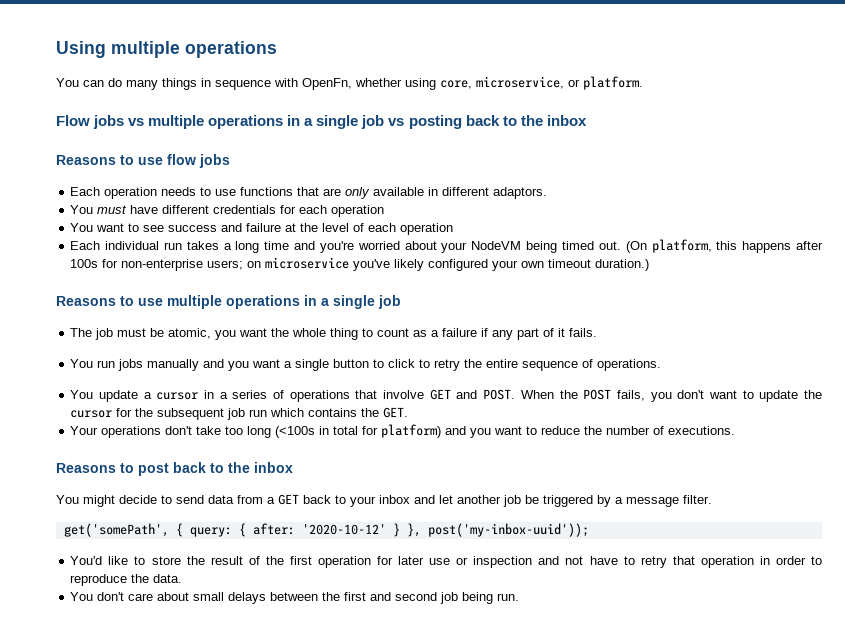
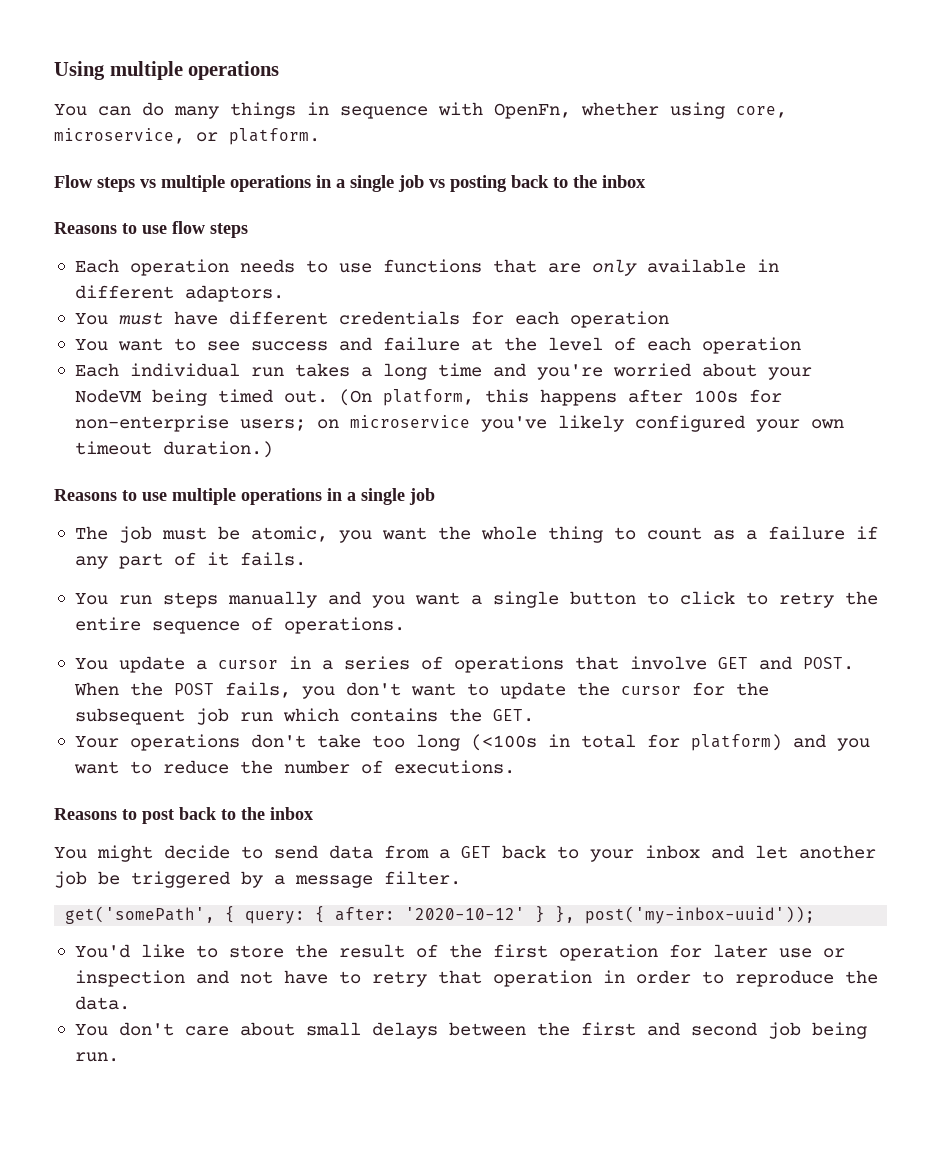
- Flow jobs vs multiple operations in a single job vs posting back to the inbox
+ Flow steps vs multiple operations in a single job vs posting back to the inbox
- Reasons to use flow jobs
+ Reasons to use flow steps
- You run jobs manually and you want a single button to click to retry the entire sequence of operations.
+ You run steps manually and you want a single button to click to retry the entire sequence of operations.

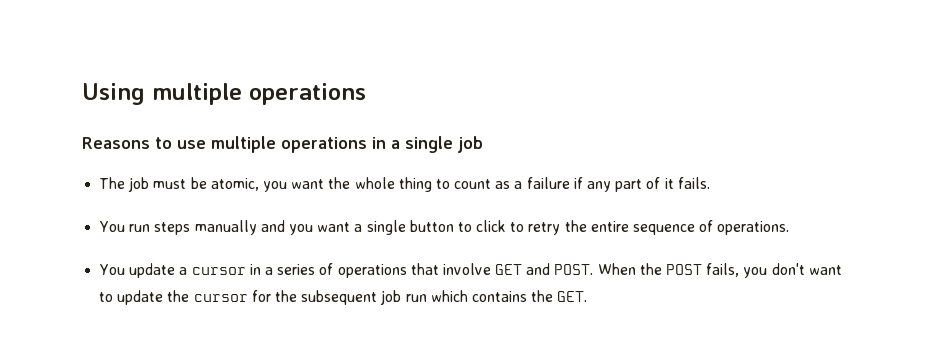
- You can do many things in sequence with OpenFn, whether using core, microservice, or platform.
- Flow steps vs multiple operations in a single job vs posting back to the inbox
- Reasons to use flow steps
- Each operation needs to use functions that are only available in different adaptors.
- You must have different credentials for each operation
- You want to see success and failure at the level of each operation
- Each individual run takes a long time and you're worried about your NodeVM being timed out. (On platform, this happens after 100s for non-enterprise users; on microservice you've likely configured your own timeout duration.)
- Your operations don't take too long (<100s in total for platform) and you want to reduce the number of executions.
- Reasons to post back to the inbox
- You might decide to send data from a GET back to your inbox and let another job be triggered by a message filter.
- get('somePath', { query: { after: '2020-10-12' } }, post('my-inbox-uuid'));
- You'd like to store the result of the first operation for later use or inspection and not have to retry that operation in order to reproduce the data.
- You don't care about small delays between the first and second job being run.

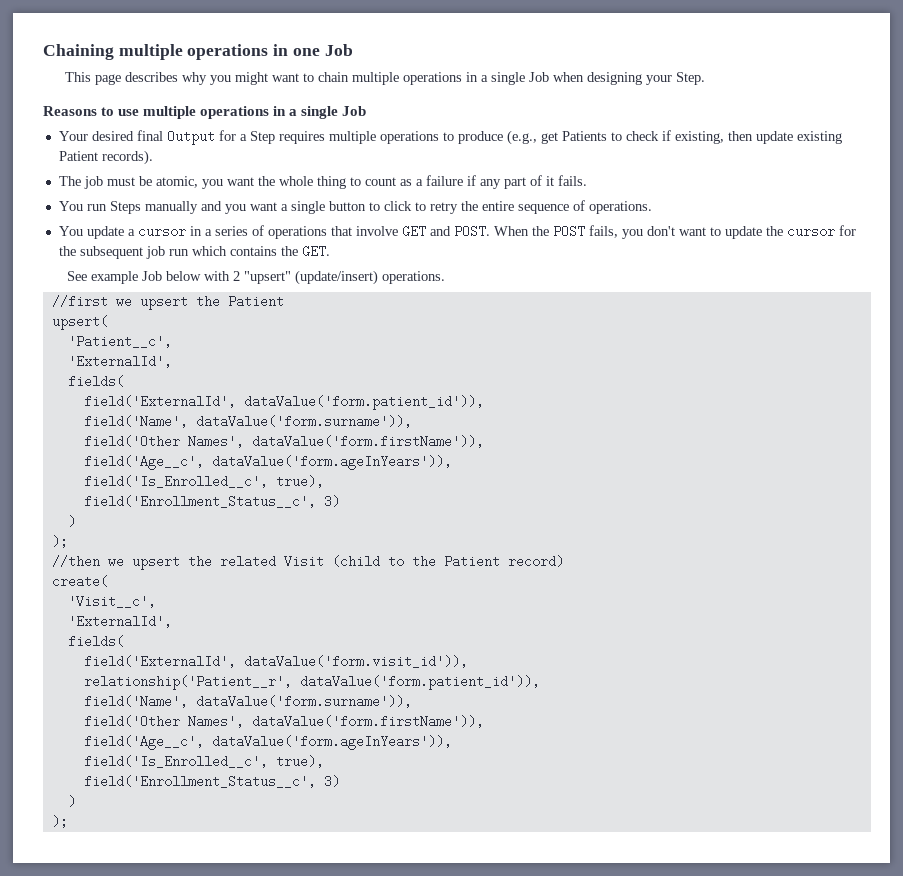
- Using multiple operations
+ Chaining multiple operations in one Job
+ This page describes why you might want to chain multiple operations in a single Job when designing your Step.
- Reasons to use multiple operations in a single job
+ Reasons to use multiple operations in a single Job
+ Your desired final Output for a Step requires multiple operations to produce (e.g., get Patients to check if existing, then update existing Patient records).
- You run steps manually and you want a single button to click to retry the entire sequence of operations.
+ You run Steps manually and you want a single button to click to retry the entire sequence of operations.
+ See example Job below with 2 "upsert" (update/insert) operations.
+ //first we upsert the Patient
+ upsert(
+ 'Patient__c',
+ 'ExternalId',
+ fields(
+ field('ExternalId', dataValue('form.patient_id')),
+ field('Name', dataValue('form.surname')),
+ field('Other Names', dataValue('form.firstName')),
+ field('Age__c', dataValue('form.ageInYears')),
+ field('Is_Enrolled__c', true),
+ field('Enrollment_Status__c', 3)
+ )
+ );
+ //then we upsert the related Visit (child to the Patient record)
+ create(
+ 'Visit__c',
+ 'ExternalId',
+ fields(
+ field('ExternalId', dataValue('form.visit_id')),
+ relationship('Patient__r', dataValue('form.patient_id')),
+ field('Name', dataValue('form.surname')),
+ field('Other Names', dataValue('form.firstName')),
+ field('Age__c', dataValue('form.ageInYears')),
+ field('Is_Enrolled__c', true),
+ field('Enrollment_Status__c', 3)
+ )
+ );

